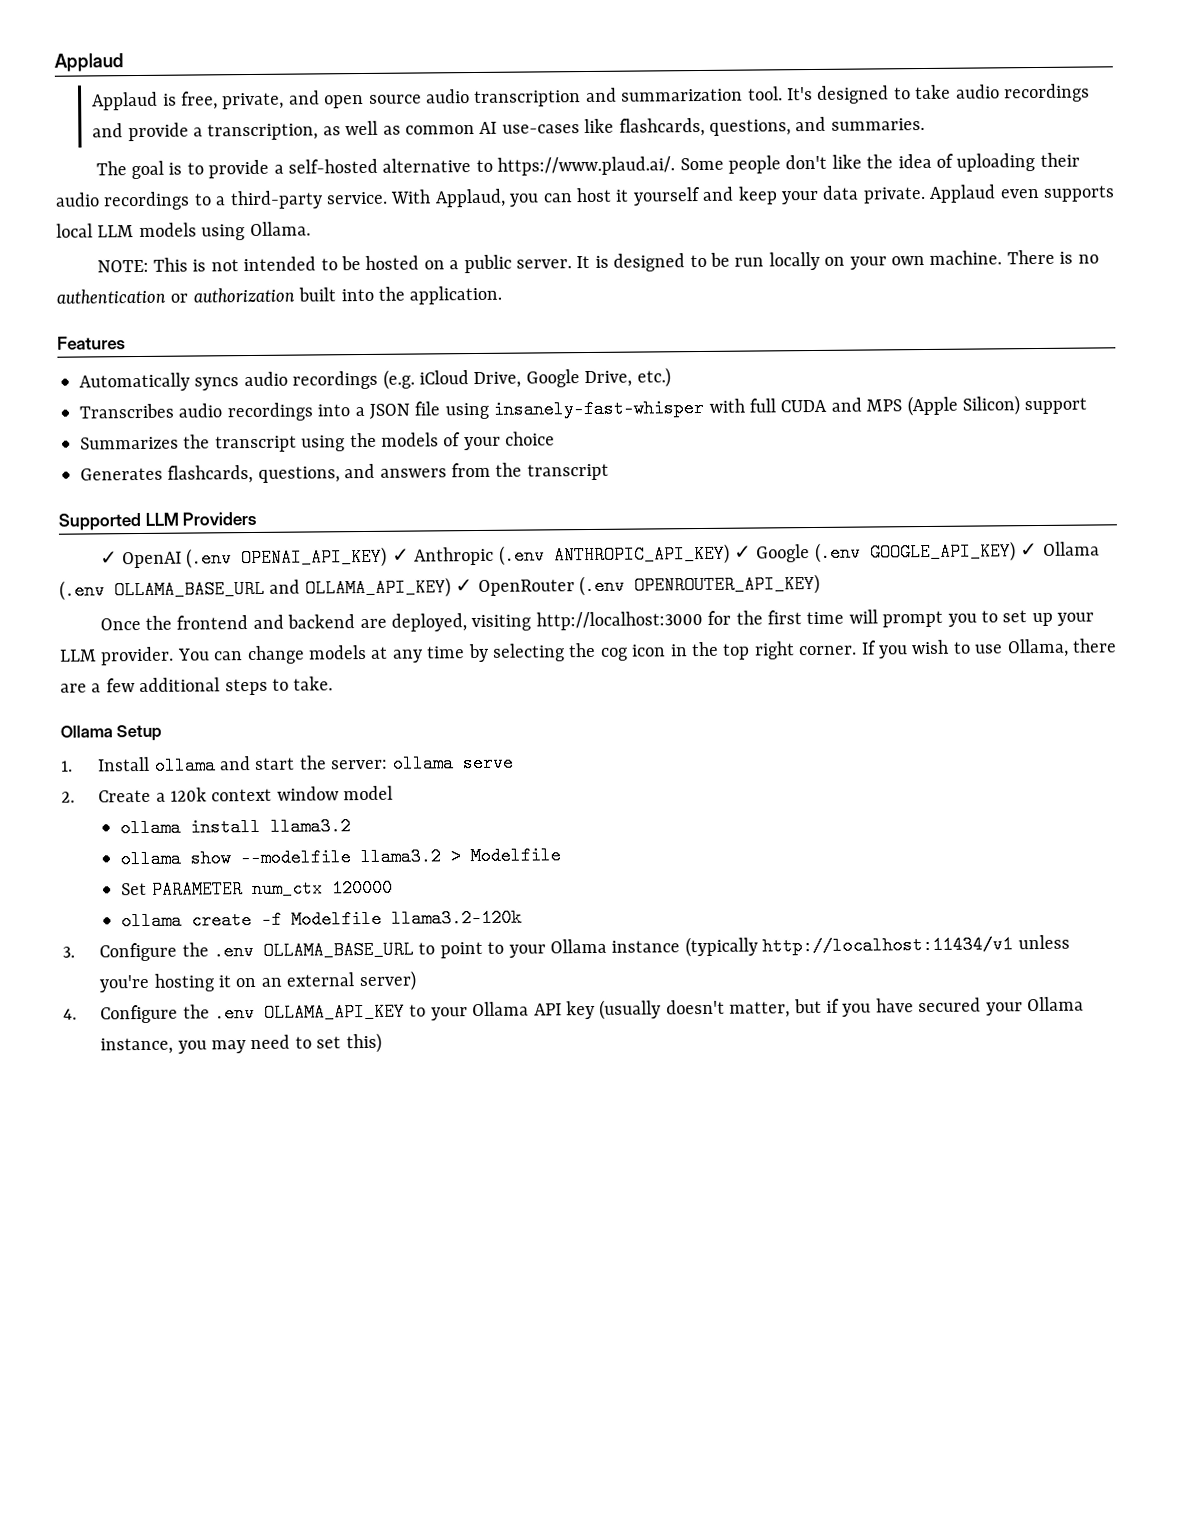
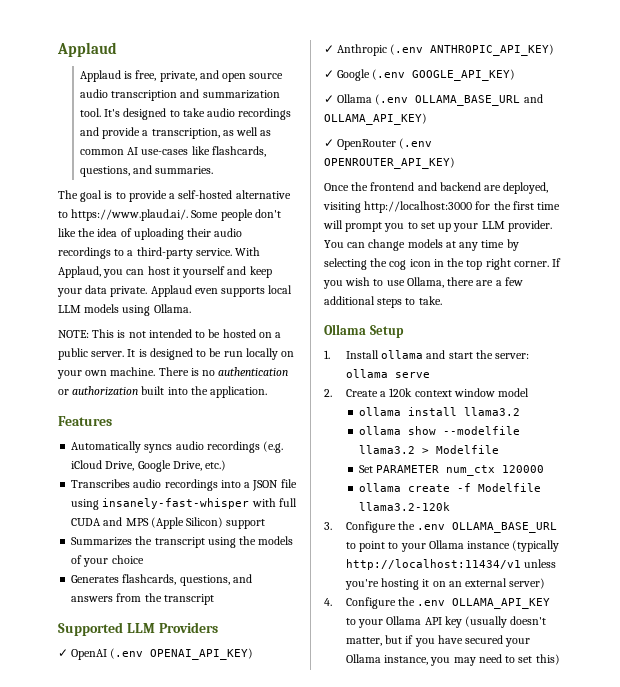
- ✓ OpenAI (.env OPENAI_API_KEY) ✓ Anthropic (.env ANTHROPIC_API_KEY) ✓ Google (.env GOOGLE_API_KEY) ✓ Ollama (.env OLLAMA_BASE_URL and OLLAMA_API_KEY) ✓ OpenRouter (.env OPENROUTER_API_KEY)
+ ✓ OpenAI (.env OPENAI_API_KEY)
+ ✓ Anthropic (.env ANTHROPIC_API_KEY)
+ ✓ Google (.env GOOGLE_API_KEY)
+ ✓ Ollama (.env OLLAMA_BASE_URL and OLLAMA_API_KEY)
+ ✓ OpenRouter (.env OPENROUTER_API_KEY)

